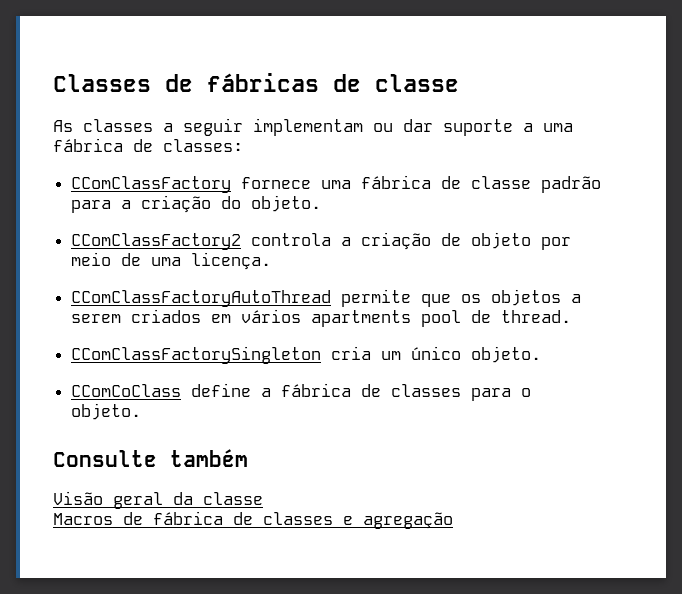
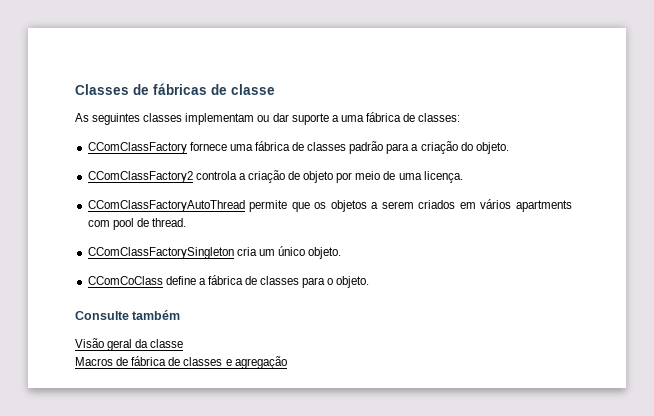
- As classes a seguir implementam ou dar suporte a uma fábrica de classes:
+ As seguintes classes implementam ou dar suporte a uma fábrica de classes:
- CComClassFactory fornece uma fábrica de classe padrão para a criação do objeto.
+ CComClassFactory fornece uma fábrica de classes padrão para a criação do objeto.
- CComClassFactoryAutoThread permite que os objetos a serem criados em vários apartments pool de thread.
+ CComClassFactoryAutoThread permite que os objetos a serem criados em vários apartments com pool de thread.

